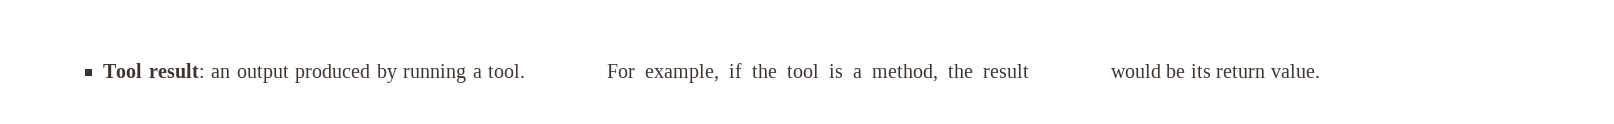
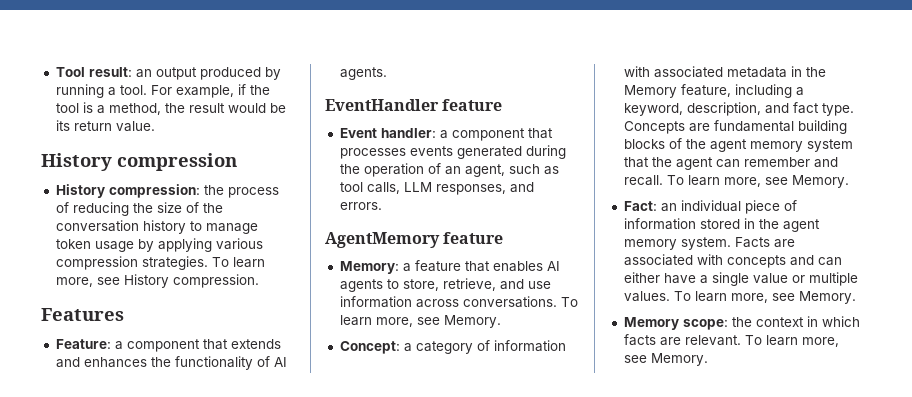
+ History compression
+ History compression: the process of reducing the size of the conversation history to manage token usage by applying various compression strategies. To learn more, see History compression.
+ Features
+ Feature: a component that extends and enhances the functionality of AI agents.
+ EventHandler feature
+ Event handler: a component that processes events generated during the operation of an agent, such as tool calls, LLM responses, and errors.
+ AgentMemory feature
+ Memory: a feature that enables AI agents to store, retrieve, and use information across conversations. To learn more, see Memory.
+ Concept: a category of information with associated metadata in the Memory feature, including a keyword, description, and fact type. Concepts are fundamental building blocks of the agent memory system that the agent can remember and recall. To learn more, see Memory.
+ Fact: an individual piece of information stored in the agent memory system. Facts are associated with concepts and can either have a single value or multiple values. To learn more, see Memory.
+ Memory scope: the context in which facts are relevant. To learn more, see Memory.

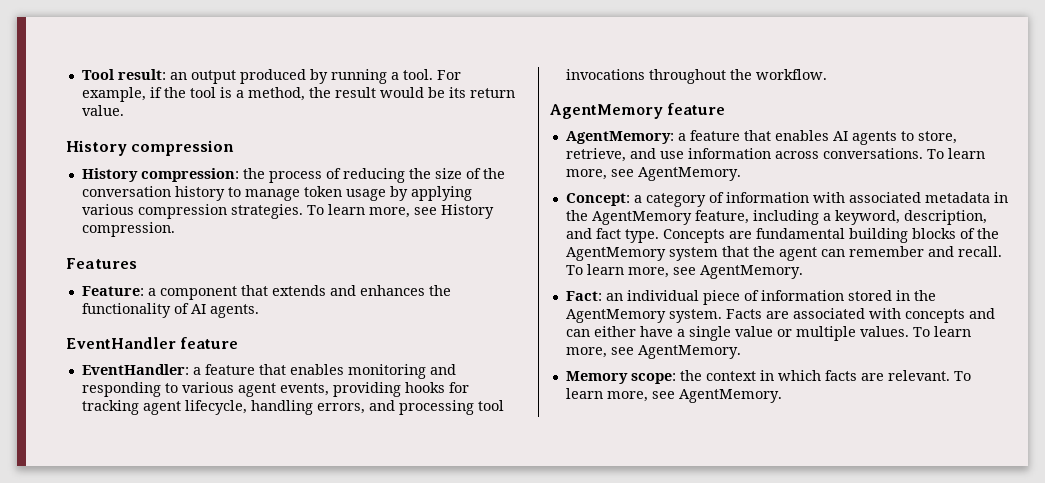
- Event handler: a component that processes events generated during the operation of an agent, such as tool calls, LLM responses, and errors.
+ EventHandler: a feature that enables monitoring and responding to various agent events, providing hooks for tracking agent lifecycle, handling errors, and processing tool invocations throughout the workflow.
- Memory: a feature that enables AI agents to store, retrieve, and use information across conversations. To learn more, see Memory.
+ AgentMemory: a feature that enables AI agents to store, retrieve, and use information across conversations. To learn more, see AgentMemory.
- Concept: a category of information with associated metadata in the Memory feature, including a keyword, description, and fact type.
+ Concept: a category of information with associated metadata in the AgentMemory feature, including a keyword, description, and fact type.
- Concepts are fundamental building blocks of the agent memory system that the agent can remember and recall. To learn more, see Memory.
+ Concepts are fundamental building blocks of the AgentMemory system that the agent can remember and recall. To learn more, see AgentMemory.
- Fact: an individual piece of information stored in the agent memory system.
+ Fact: an individual piece of information stored in the AgentMemory system.
- Facts are associated with concepts and can either have a single value or multiple values. To learn more, see Memory.
+ Facts are associated with concepts and can either have a single value or multiple values. To learn more, see AgentMemory.
- Memory scope: the context in which facts are relevant. To learn more, see Memory.
+ Memory scope: the context in which facts are relevant. To learn more, see AgentMemory.

